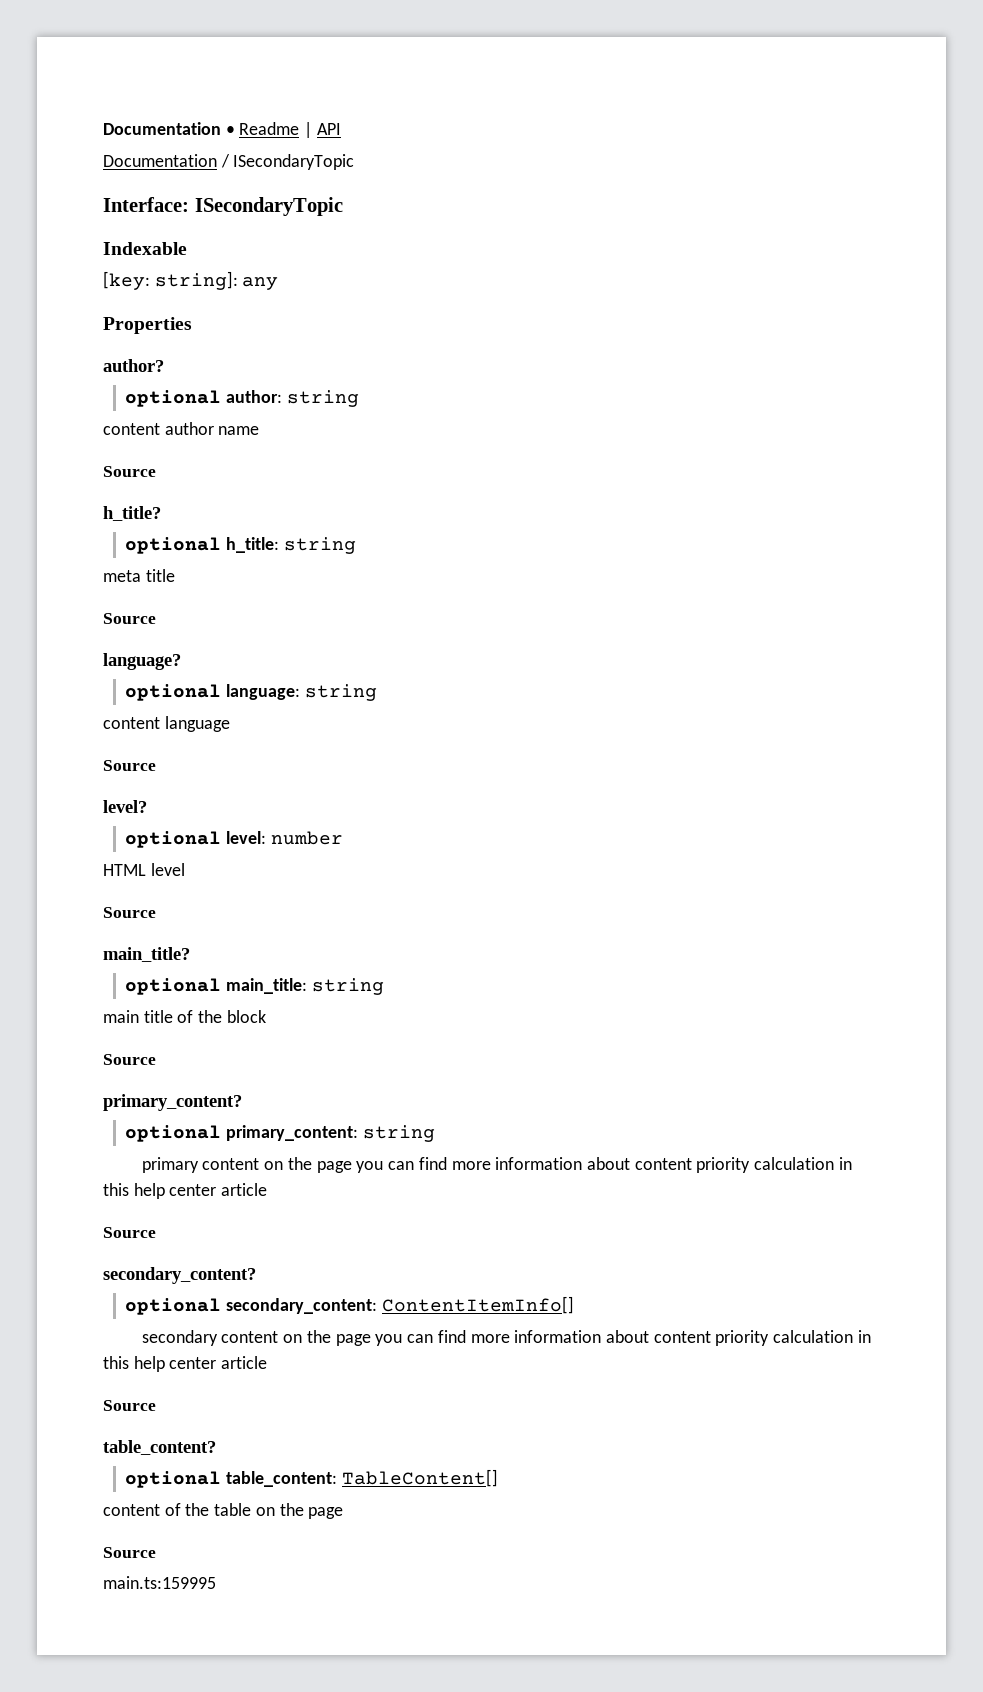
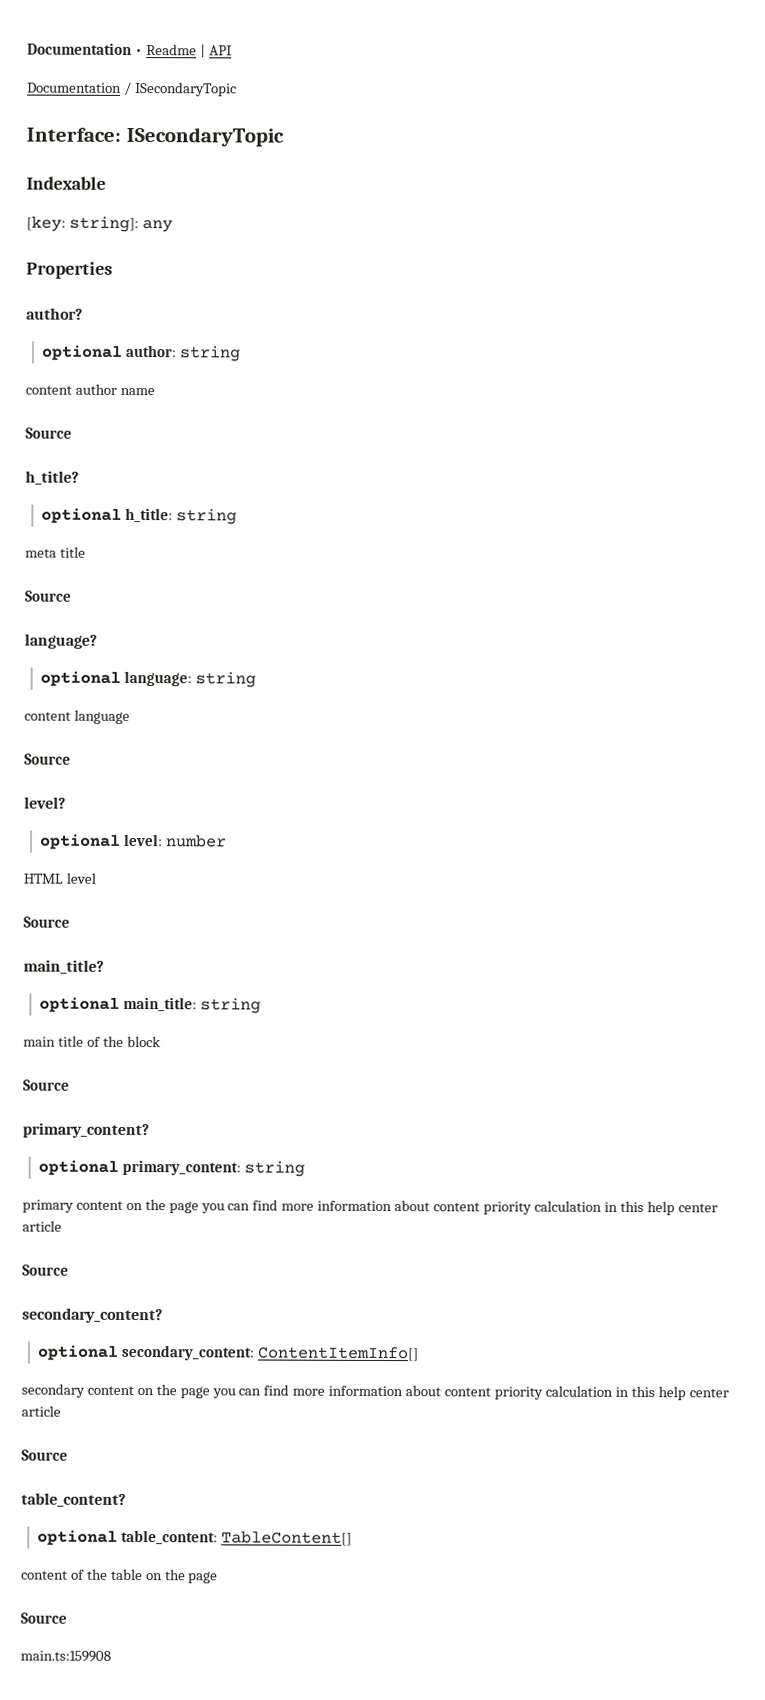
- main.ts:159995
+ main.ts:159908

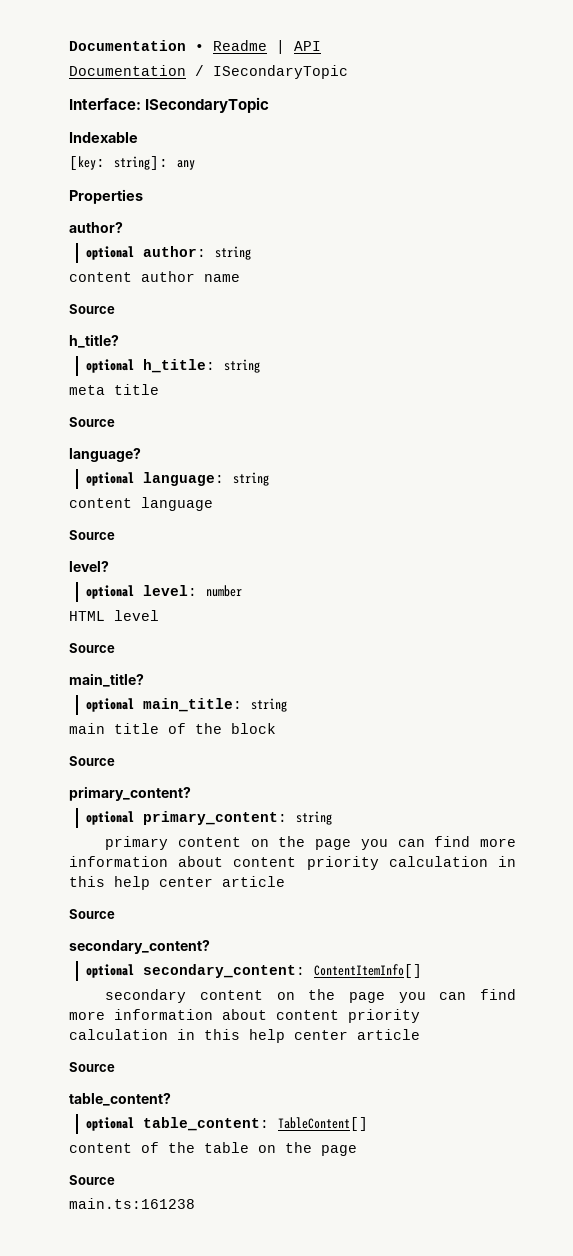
- main.ts:159908
+ main.ts:161238

